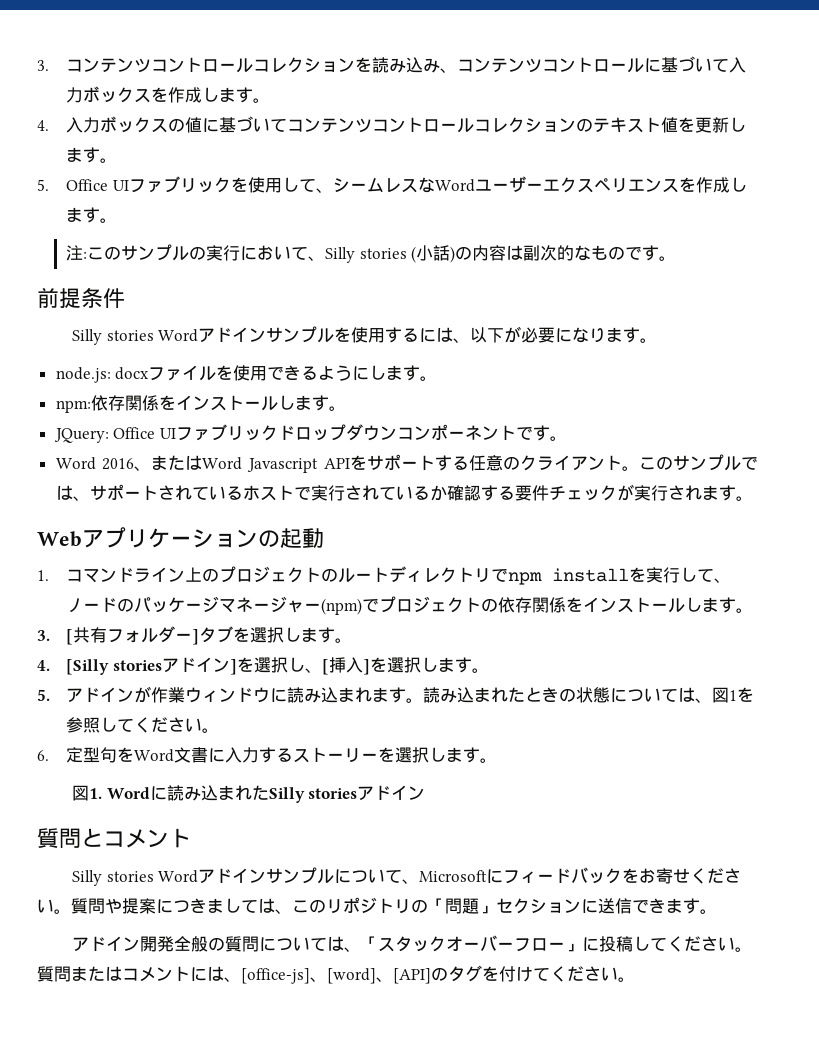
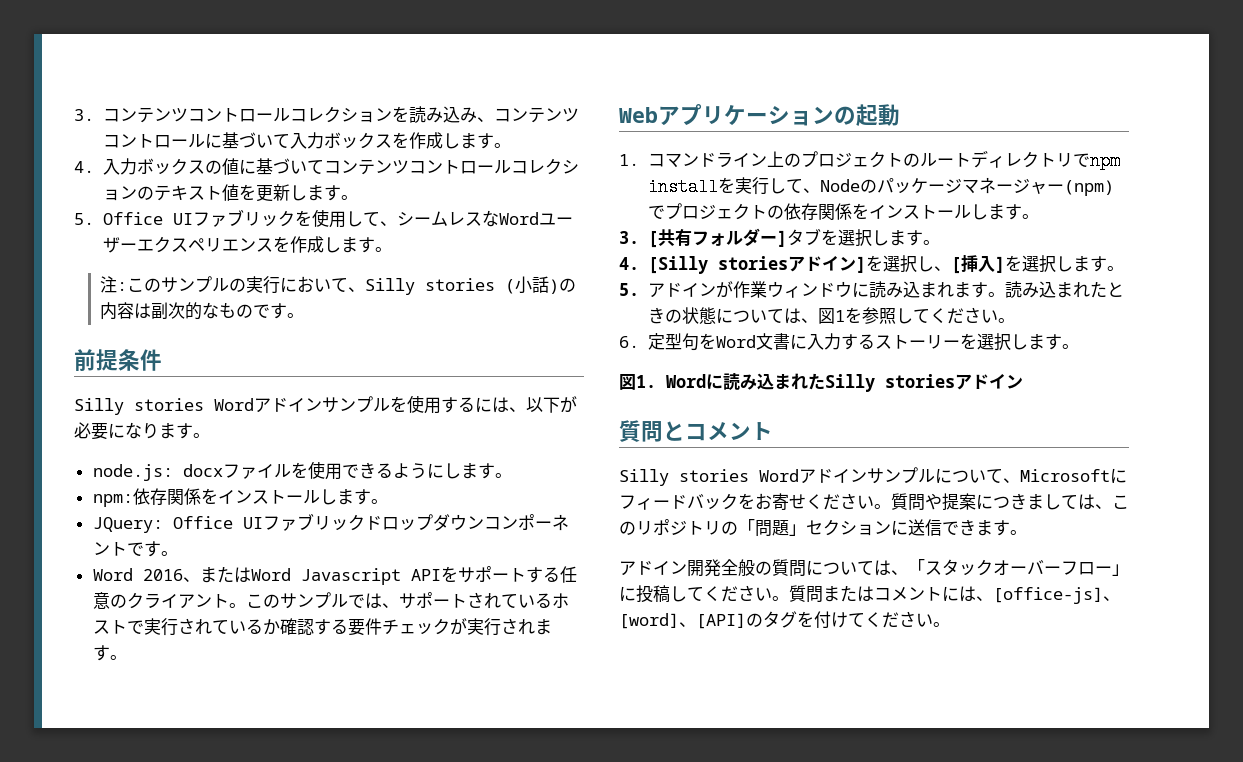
- 1.コマンドライン上のプロジェクトのルートディレクトリでnpm installを実行して、ノードのパッケージマネージャー(npm)でプロジェクトの依存関係をインストールします。
+ 1.コマンドライン上のプロジェクトのルートディレクトリでnpm installを実行して、Nodeのパッケージマネージャー(npm)でプロジェクトの依存関係をインストールします。

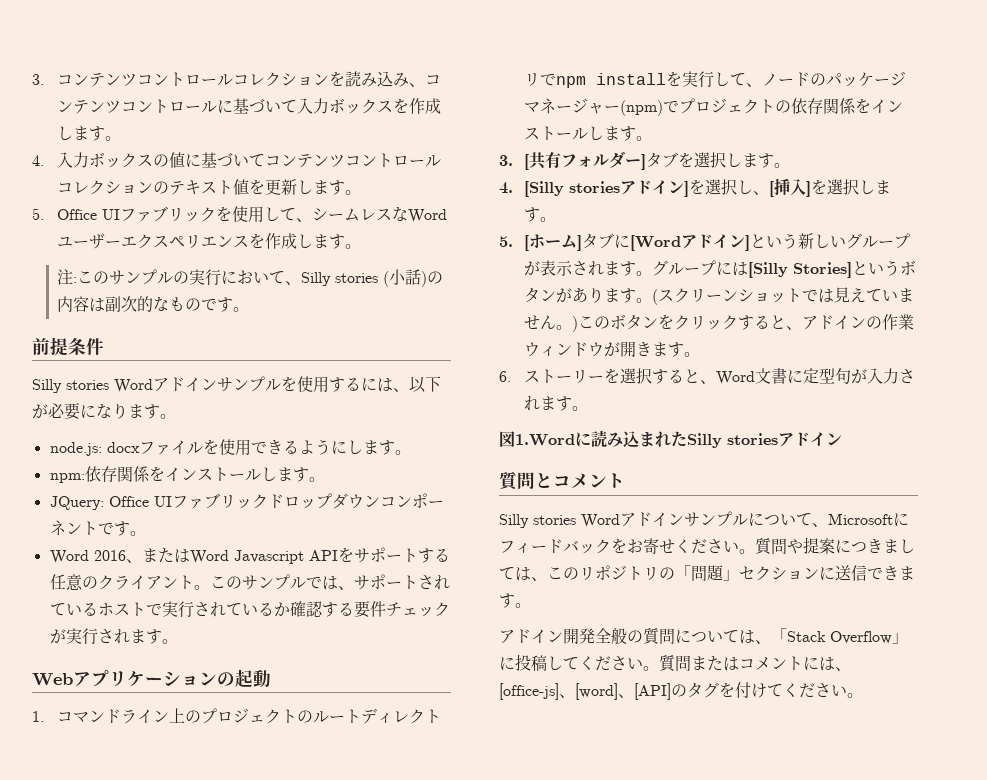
- 1.コマンドライン上のプロジェクトのルートディレクトリでnpm installを実行して、Nodeのパッケージマネージャー(npm)でプロジェクトの依存関係をインストールします。
+ 1.コマンドライン上のプロジェクトのルートディレクトリでnpm installを実行して、ノードのパッケージマネージャー(npm)でプロジェクトの依存関係をインストールします。
- 5.アドインが作業ウィンドウに読み込まれます。読み込まれたときの状態については、図1を参照してください。
- 6.定型句をWord文書に入力するストーリーを選択します。
+ 5. [ホーム]タブに[Wordアドイン]という新しいグループが表示されます。グループには[Silly Stories]というボタンがあります。(スクリーンショットでは見えていません。)このボタンをクリックすると、アドインの作業ウィンドウが開きます。
+ 6.ストーリーを選択すると、Word文書に定型句が入力されます。
- 図1. Wordに読み込まれたSilly storiesアドイン
+ 図1.Wordに読み込まれたSilly storiesアドイン
- アドイン開発全般の質問については、「スタックオーバーフロー」に投稿してください。
+ アドイン開発全般の質問については、「Stack Overflow」に投稿してください。

